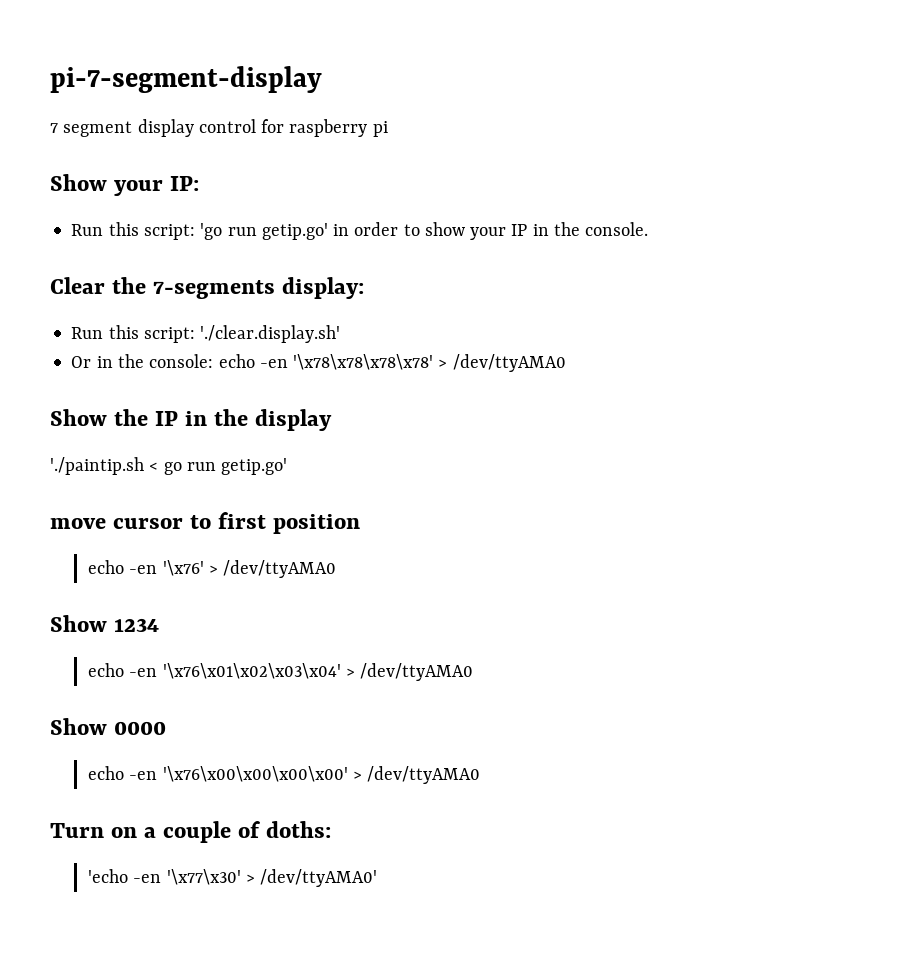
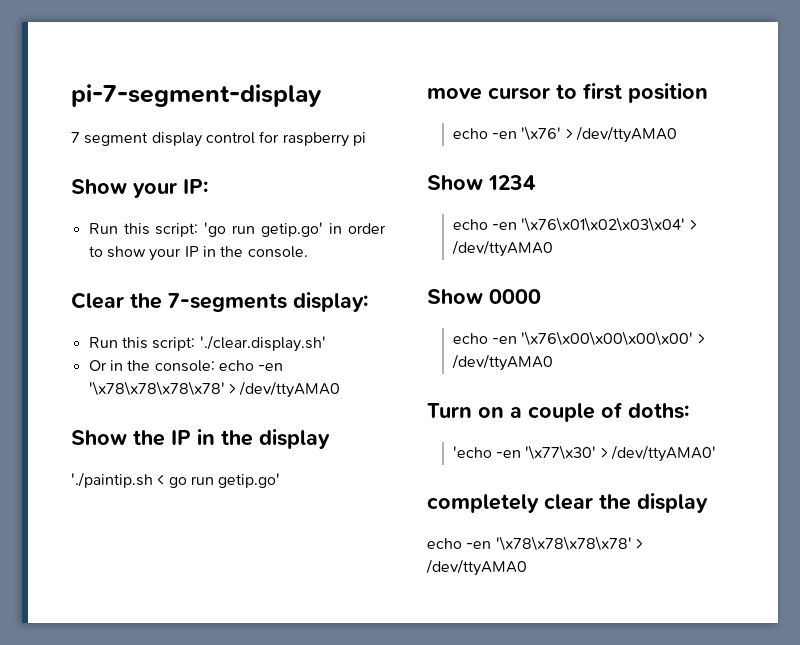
+ completely clear the display
+ echo -en '\x78\x78\x78\x78' > /dev/ttyAMA0

